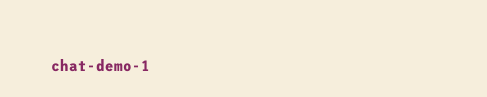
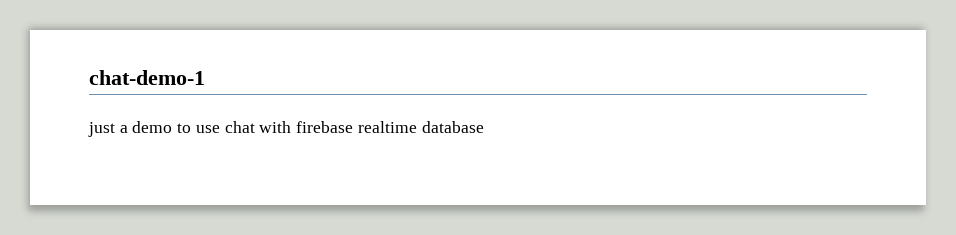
+ just a demo to use chat with firebase realtime database

